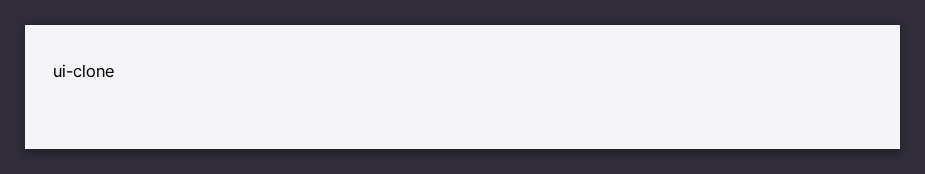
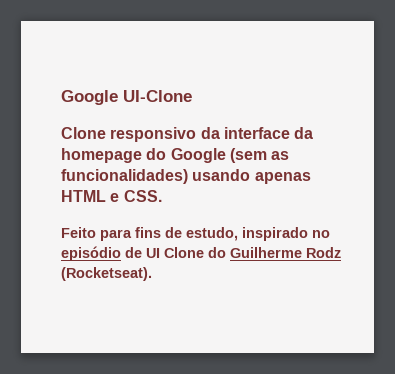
- ui-clone
+ Google UI-Clone
+ Clone responsivo da interface da homepage do Google (sem as funcionalidades) usando apenas HTML e CSS.
+ Feito para fins de estudo, inspirado no episódio de UI Clone do Guilherme Rodz (Rocketseat).

